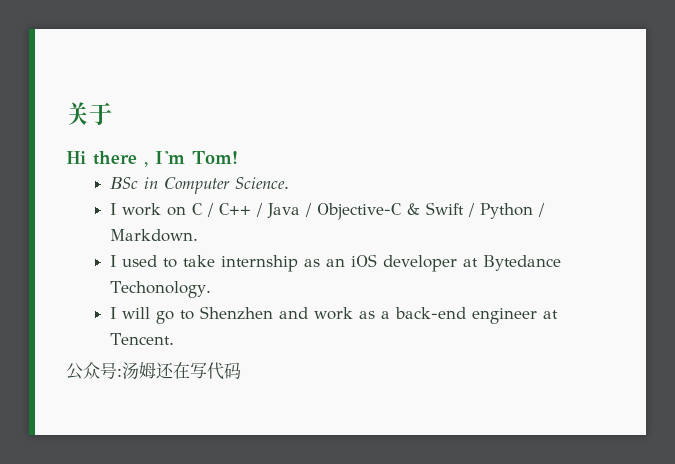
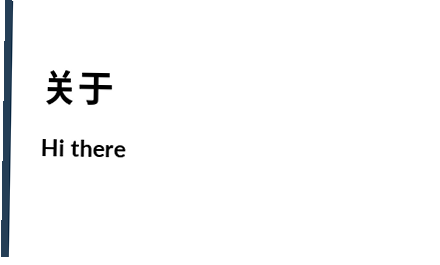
- Hi there , I'm Tom!
- BSc in Computer Science.
- I work on C / C++ / Java / Objective-C & Swift / Python / Markdown.
- I used to take internship as an iOS developer at Bytedance Techonology.
- I will go to Shenzhen and work as a back-end engineer at Tencent.
- 公众号:汤姆还在写代码
+ Hi there

